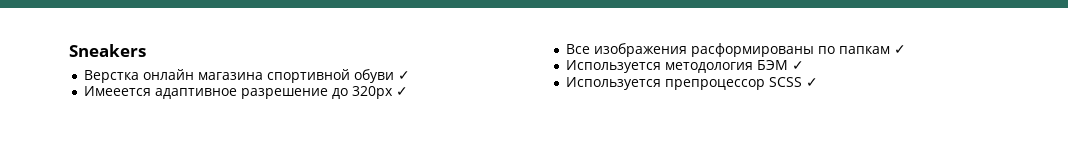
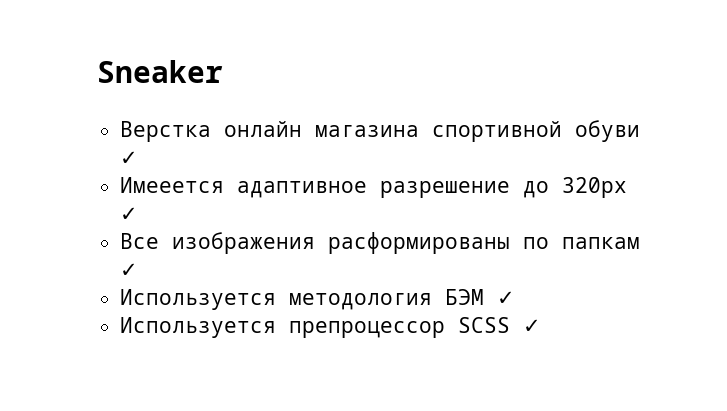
- Sneakers
+ Sneaker

